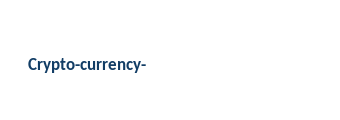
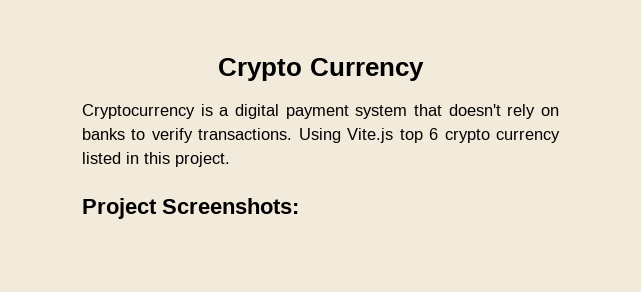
- Crypto-currency-
+ Crypto Currency
+ Cryptocurrency is a digital payment system that doesn't rely on banks to verify transactions. Using Vite.js top 6 crypto currency listed in this project.
+ Project Screenshots:

